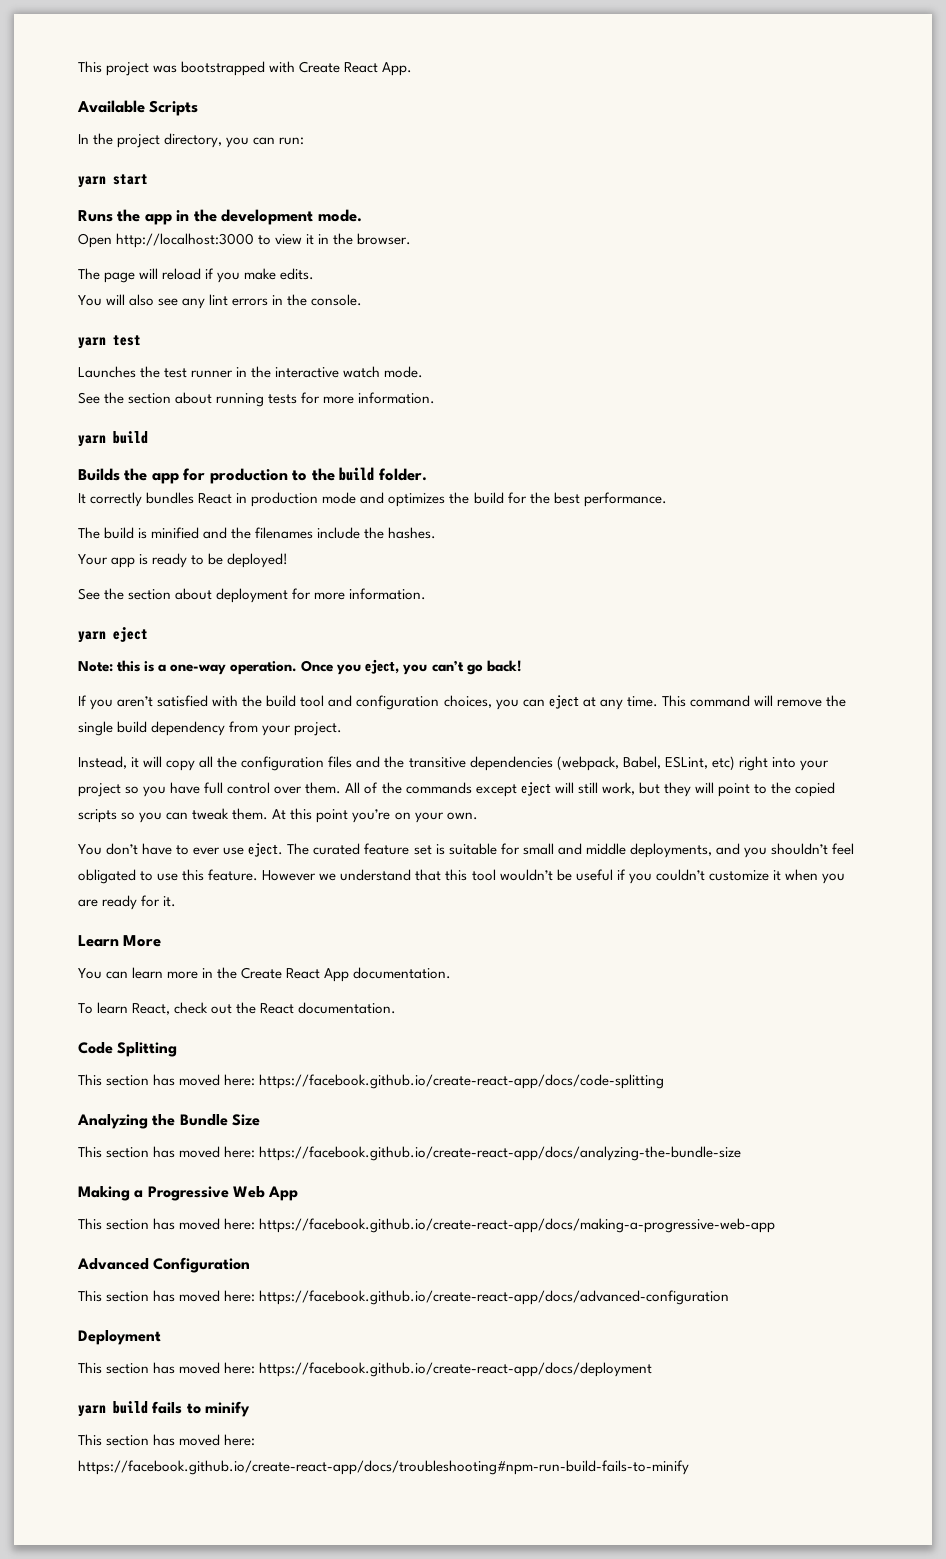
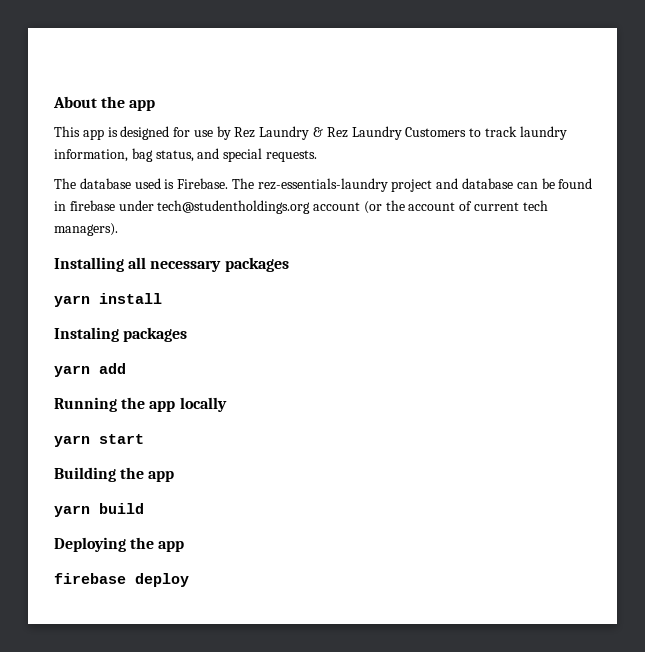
- This project was bootstrapped with Create React App.
- Available Scripts
- In the project directory, you can run:
+ About the app
+ This app is designed for use by Rez Laundry & Rez Laundry Customers to track laundry information, bag status, and special requests.
+ The database used is Firebase. The rez-essentials-laundry project and database can be found in firebase under tech@studentholdings.org account (or the account of current tech managers).
+ Installing all necessary packages
+ yarn install
+ Instaling packages
+ yarn add
+ Running the app locally
- Runs the app in the development mode.
- Open http://localhost:3000 to view it in the browser.
- The page will reload if you make edits.
- You will also see any lint errors in the console.
- yarn test
- Launches the test runner in the interactive watch mode.
- See the section about running tests for more information.
+ Building the app
- Builds the app for production to the build folder.
- It correctly bundles React in production mode and optimizes the build for the best performance.
- The build is minified and the filenames include the hashes.
- Your app is ready to be deployed!
- See the section about deployment for more information.
- yarn eject
- Note: this is a one-way operation. Once you eject, you can’t go back!
- If you aren’t satisfied with the build tool and configuration choices, you can eject at any time. This command will remove the single build dependency from your project.
- Instead, it will copy all the configuration files and the transitive dependencies (webpack, Babel, ESLint, etc) right into your project so you have full control over them. All of the commands except eject will still work, but they will point to the copied scripts so you can tweak them. At this point you’re on your own.
- You don’t have to ever use eject. The curated feature set is suitable for small and middle deployments, and you shouldn’t feel obligated to use this feature. However we understand that this tool wouldn’t be useful if you couldn’t customize it when you are ready for it.
- Learn More
- You can learn more in the Create React App documentation.
- To learn React, check out the React documentation.
- Code Splitting
- This section has moved here: https://facebook.github.io/create-react-app/docs/code-splitting
- Analyzing the Bundle Size
- This section has moved here: https://facebook.github.io/create-react-app/docs/analyzing-the-bundle-size
- Making a Progressive Web App
- This section has moved here: https://facebook.github.io/create-react-app/docs/making-a-progressive-web-app
- Advanced Configuration
- This section has moved here: https://facebook.github.io/create-react-app/docs/advanced-configuration
- Deployment
- This section has moved here: https://facebook.github.io/create-react-app/docs/deployment
- yarn build fails to minify
- This section has moved here: https://facebook.github.io/create-react-app/docs/troubleshooting#npm-run-build-fails-to-minify
+ Deploying the app
+ firebase deploy

